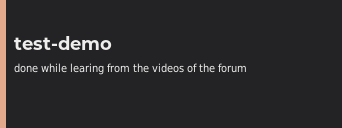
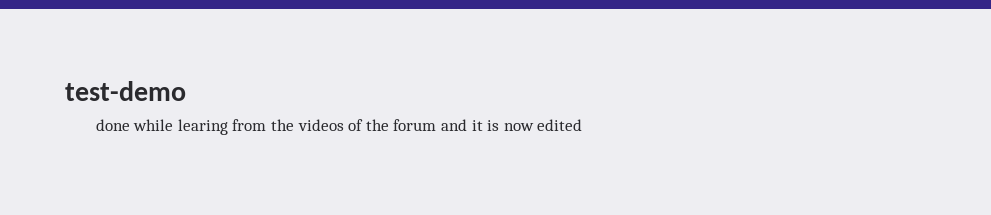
- done while learing from the videos of the forum
+ done while learing from the videos of the forum and it is now edited

